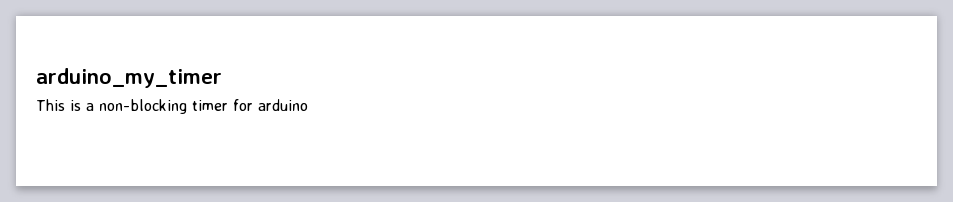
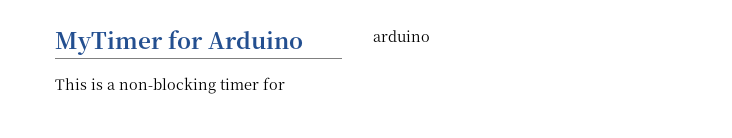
- arduino_my_timer
+ MyTimer for Arduino

